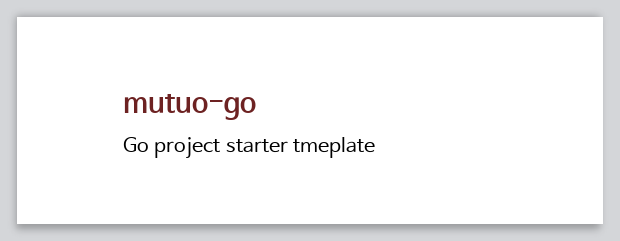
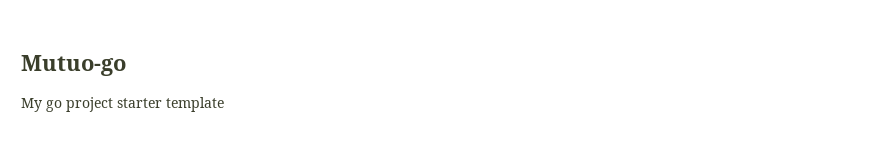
- mutuo-go
- Go project starter tmeplate
+ Mutuo-go
+ My go project starter template

